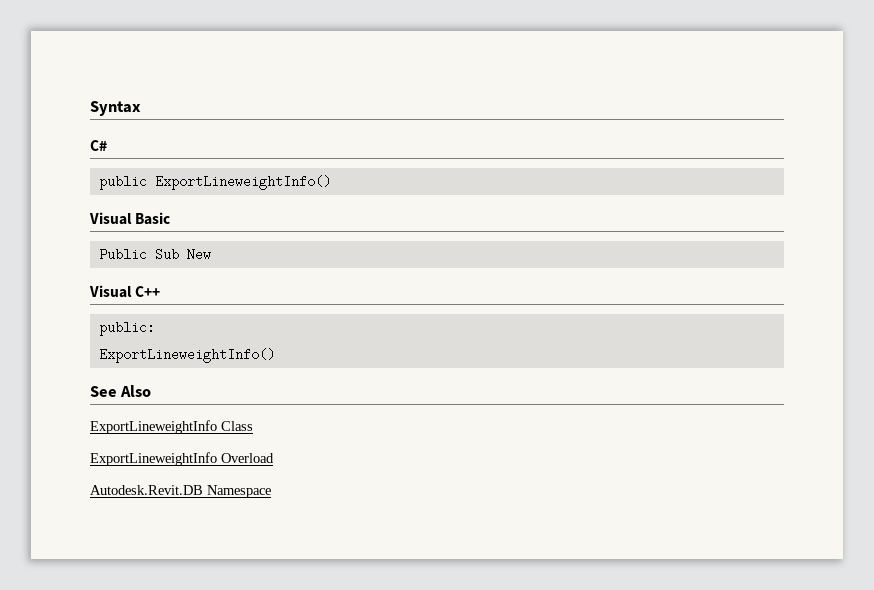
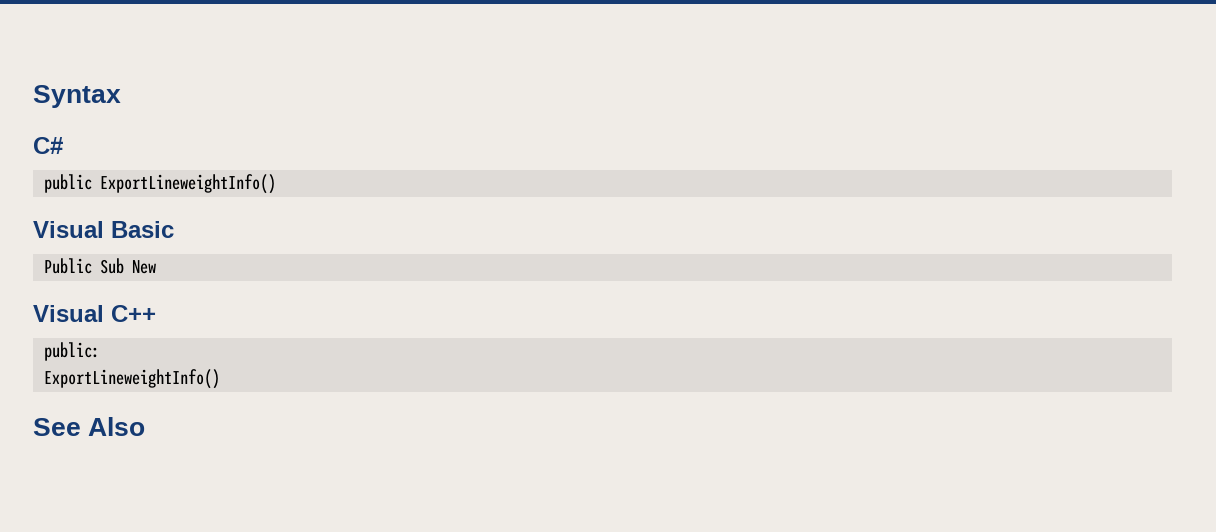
- ExportLineweightInfo Class
- ExportLineweightInfo Overload
- Autodesk.Revit.DB Namespace

